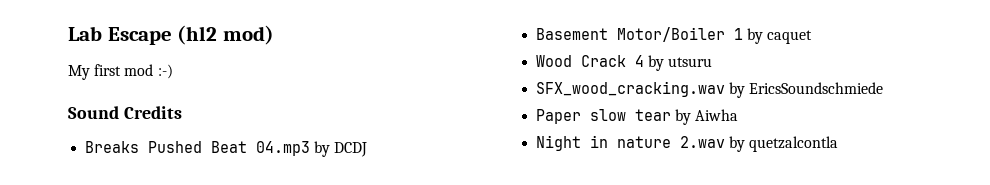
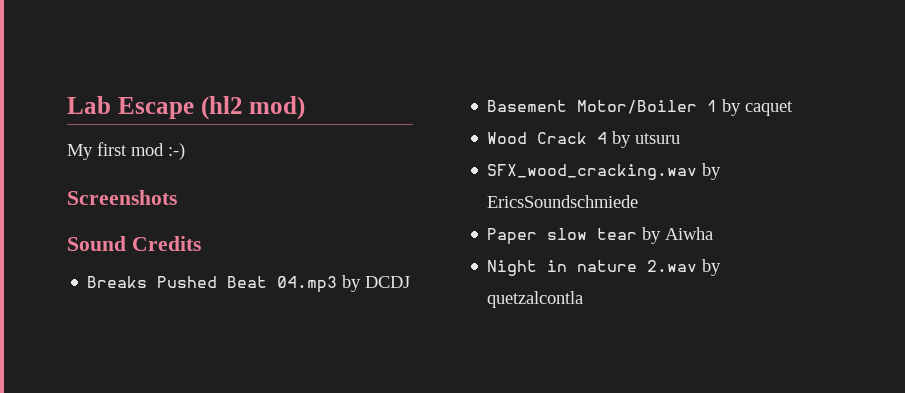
+ Screenshots

